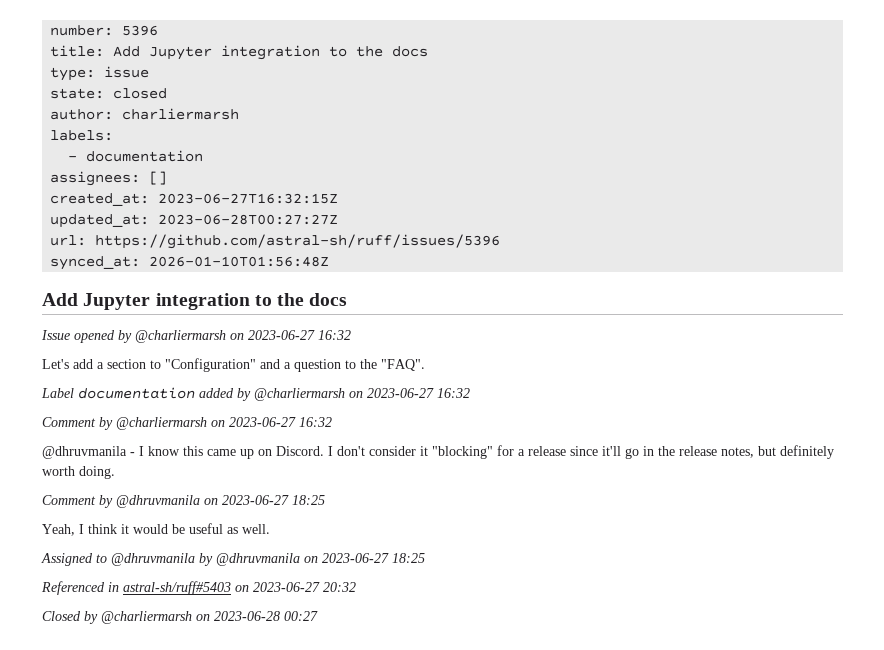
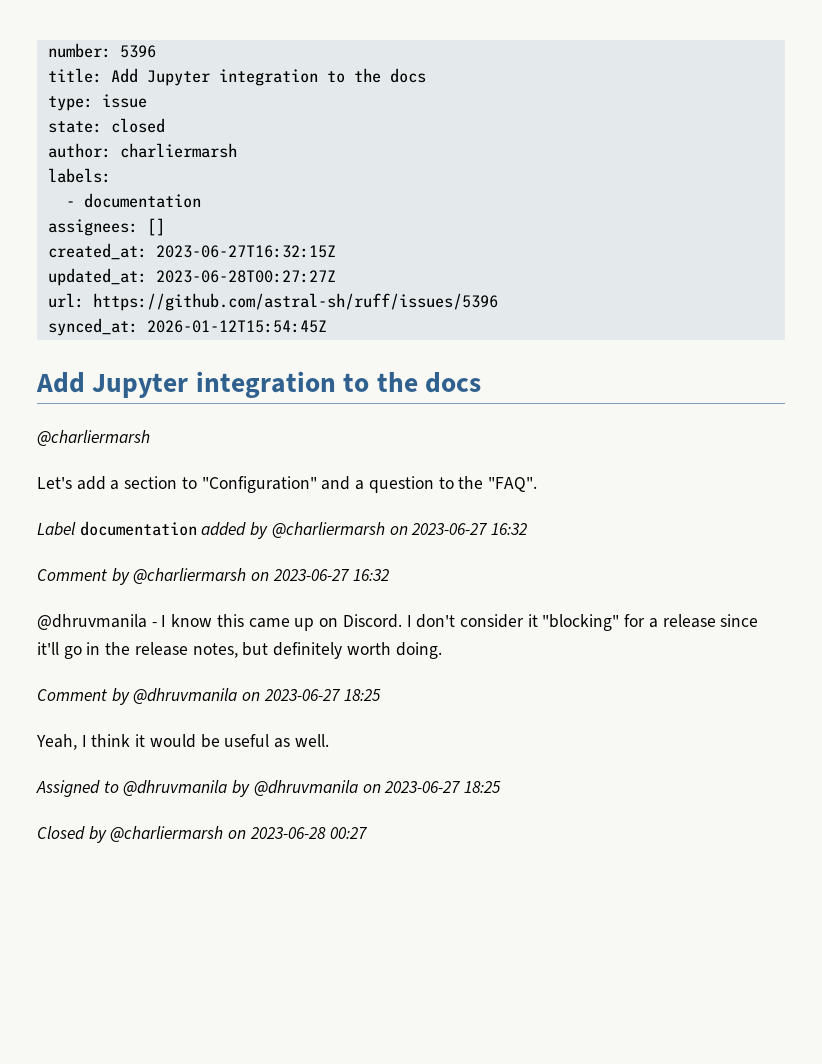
- synced_at: 2026-01-10T01:56:48Z
+ synced_at: 2026-01-12T15:54:45Z
  Add Jupyter integration to the docs
- Issue opened by @charliermarsh on 2023-06-27 16:32
+ @charliermarsh
- Referenced in astral-sh/ruff#5403 on 2023-06-27 20:32

